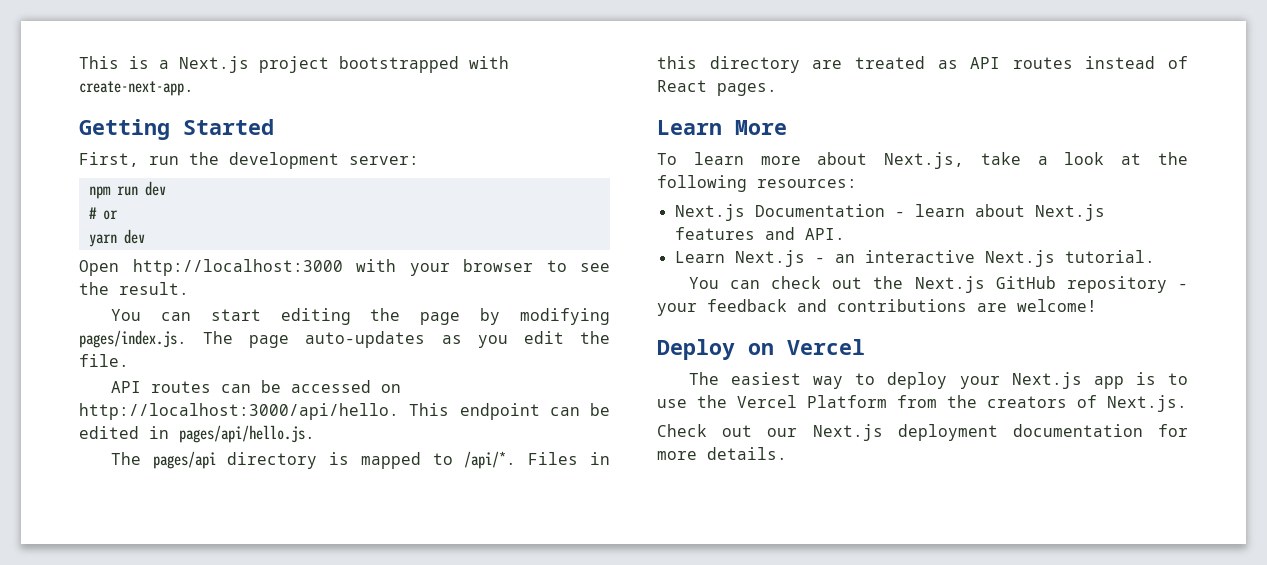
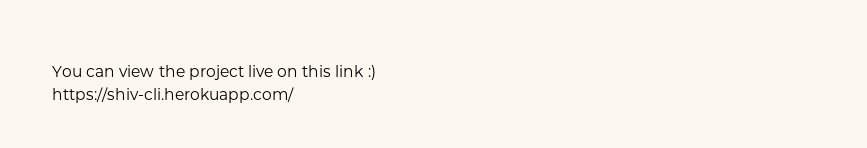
- This is a Next.js project bootstrapped with create-next-app.
- Getting Started
- First, run the development server:
- npm run dev
- # or
- yarn dev
- Open http://localhost:3000 with your browser to see the result.
- You can start editing the page by modifying pages/index.js. The page auto-updates as you edit the file.
- API routes can be accessed on http://localhost:3000/api/hello. This endpoint can be edited in pages/api/hello.js.
- The pages/api directory is mapped to /api/*. Files in this directory are treated as API routes instead of React pages.
- Learn More
- To learn more about Next.js, take a look at the following resources:
- Next.js Documentation - learn about Next.js features and API.
- Learn Next.js - an interactive Next.js tutorial.
- You can check out the Next.js GitHub repository - your feedback and contributions are welcome!
- Deploy on Vercel
- The easiest way to deploy your Next.js app is to use the Vercel Platform from the creators of Next.js.
- Check out our Next.js deployment documentation for more details.
+ You can view the project live on this link :)
+ https://shiv-cli.herokuapp.com/

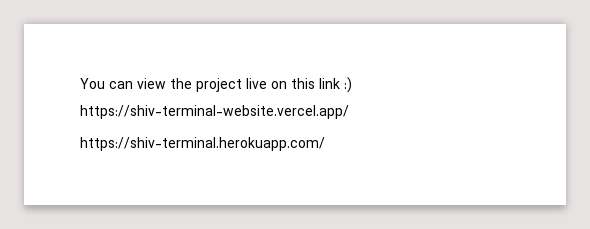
- https://shiv-cli.herokuapp.com/
+ https://shiv-terminal-website.vercel.app/
+ https://shiv-terminal.herokuapp.com/

